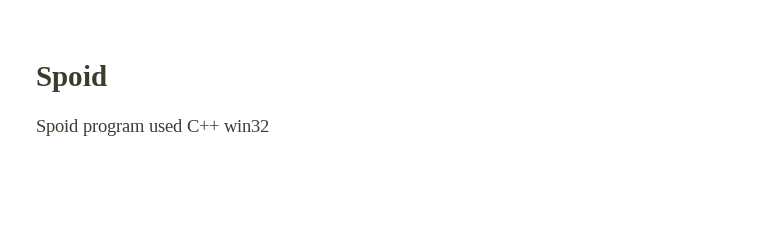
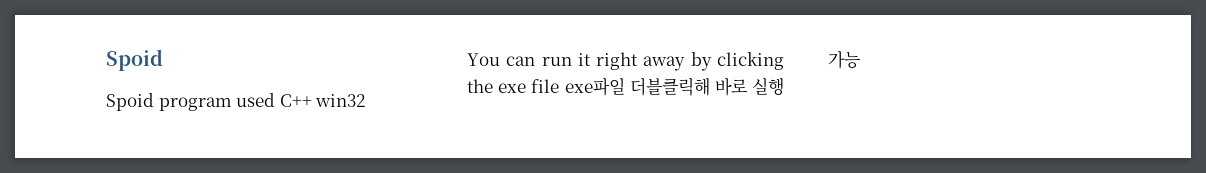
+ You can run it right away by clicking the exe file exe파일 더블클릭해 바로 실행 가능

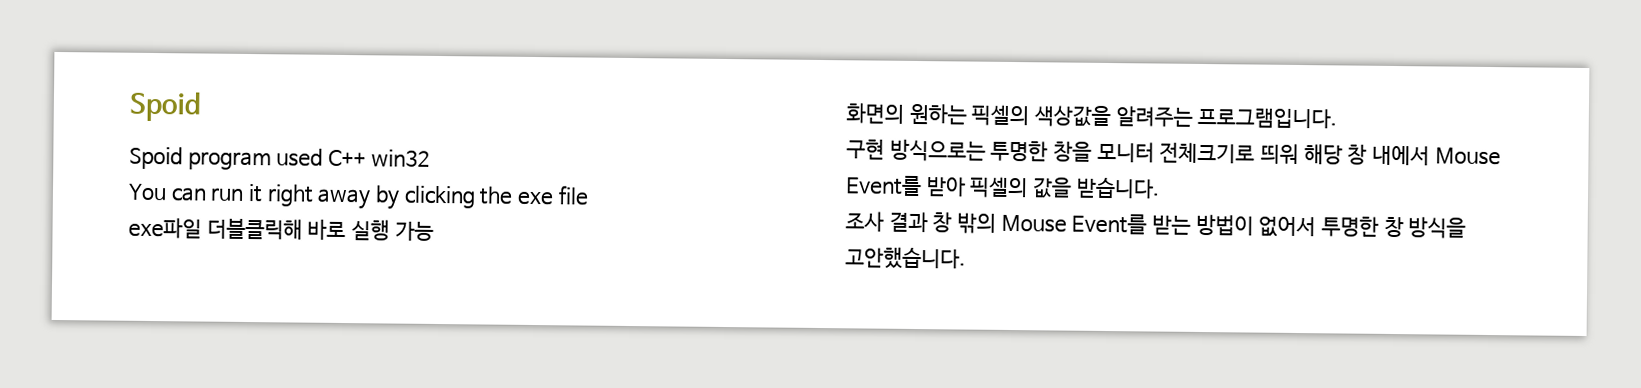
- You can run it right away by clicking the exe file exe파일 더블클릭해 바로 실행 가능
+ You can run it right away by clicking the exe file
+ exe파일 더블클릭해 바로 실행 가능
+ 화면의 원하는 픽셀의 색상값을 알려주는 프로그램입니다.
+ 구현 방식으로는 투명한 창을 모니터 전체크기로 띄워 해당 창 내에서 Mouse Event를 받아 픽셀의 값을 받습니다.
+ 조사 결과 창 밖의 Mouse Event를 받는 방법이 없어서 투명한 창 방식을 고안했습니다.

